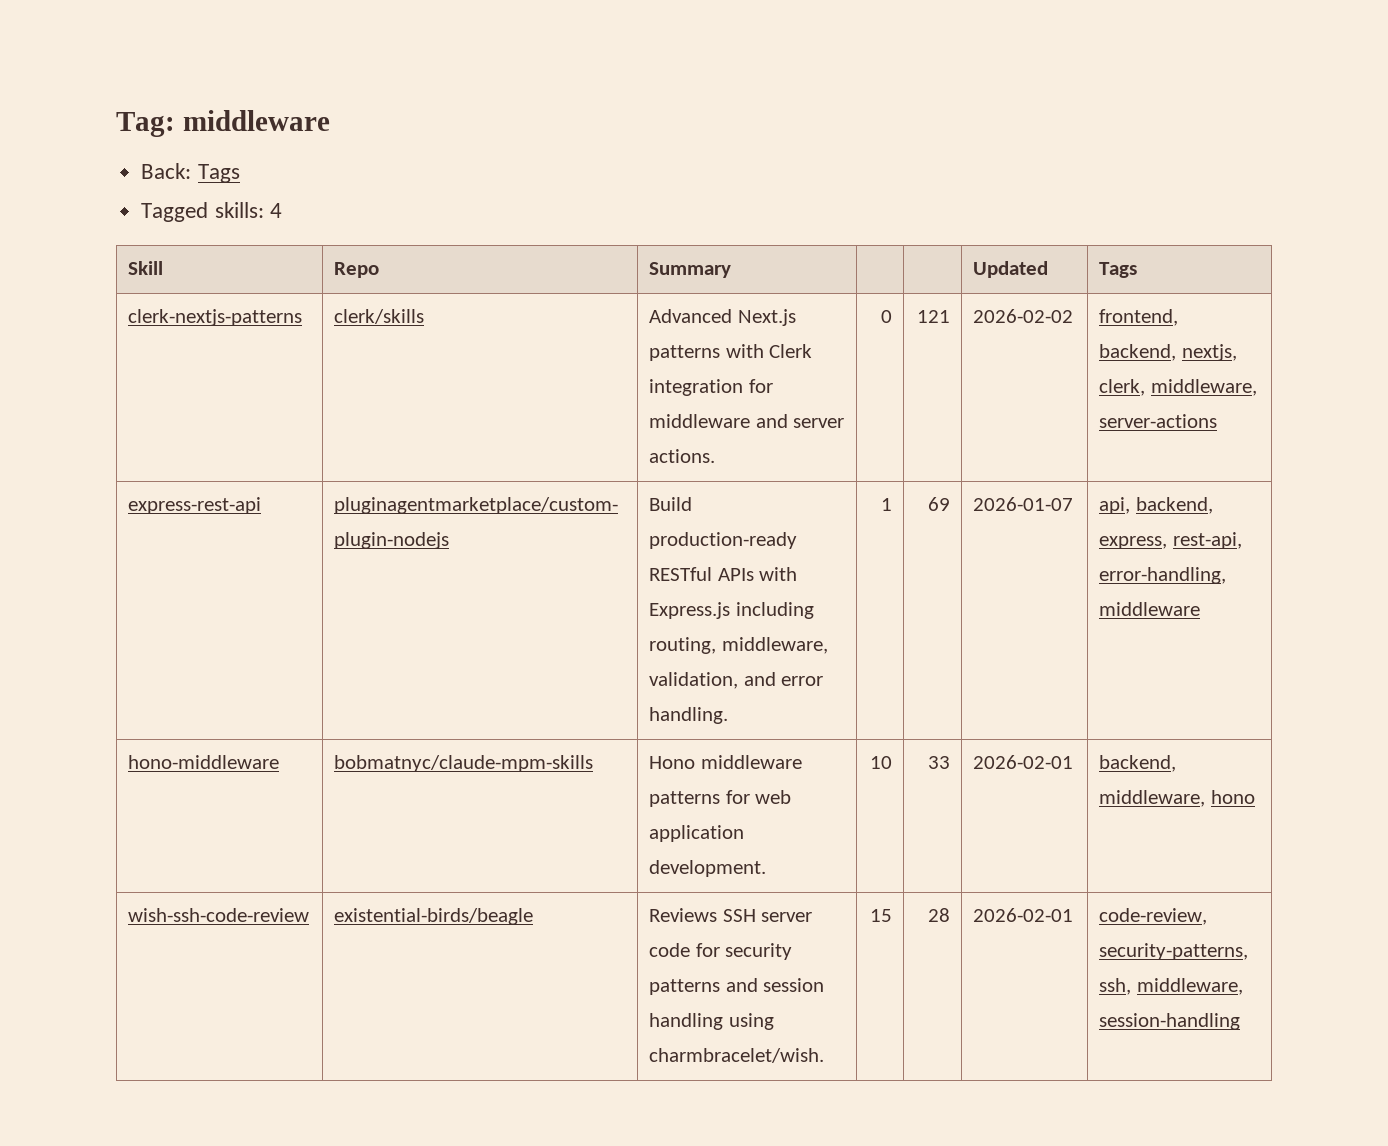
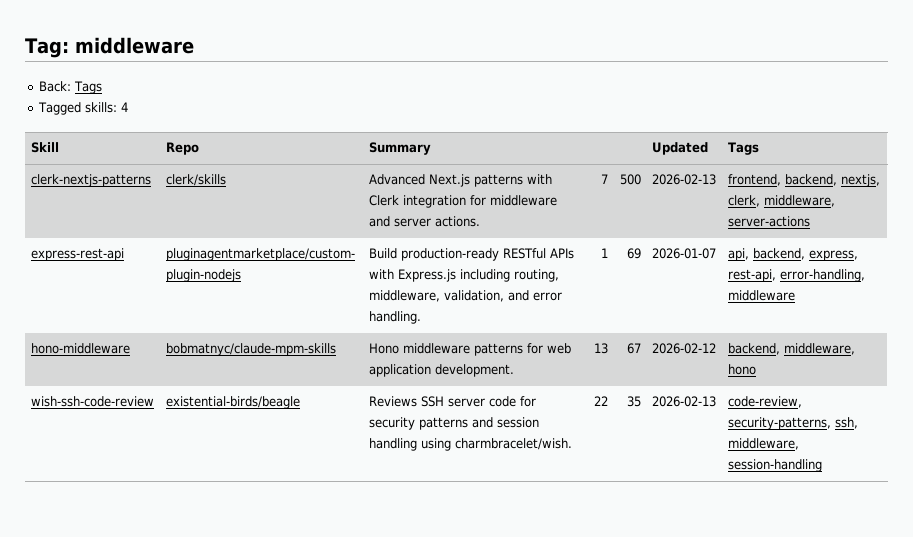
- clerk-nextjs-patterns | clerk/skills | Advanced Next.js patterns with Clerk integration for middleware and server actions. | 0 | 121 | 2026-02-02 | frontend, backend, nextjs, clerk, middleware, server-actions
+ clerk-nextjs-patterns | clerk/skills | Advanced Next.js patterns with Clerk integration for middleware and server actions. | 7 | 500 | 2026-02-13 | frontend, backend, nextjs, clerk, middleware, server-actions
- hono-middleware | bobmatnyc/claude-mpm-skills | Hono middleware patterns for web application development. | 10 | 33 | 2026-02-01 | backend, middleware, hono
+ hono-middleware | bobmatnyc/claude-mpm-skills | Hono middleware patterns for web application development. | 13 | 67 | 2026-02-12 | backend, middleware, hono
- wish-ssh-code-review | existential-birds/beagle | Reviews SSH server code for security patterns and session handling using charmbracelet/wish. | 15 | 28 | 2026-02-01 | code-review, security-patterns, ssh, middleware, session-handling
+ wish-ssh-code-review | existential-birds/beagle | Reviews SSH server code for security patterns and session handling using charmbracelet/wish. | 22 | 35 | 2026-02-13 | code-review, security-patterns, ssh, middleware, session-handling

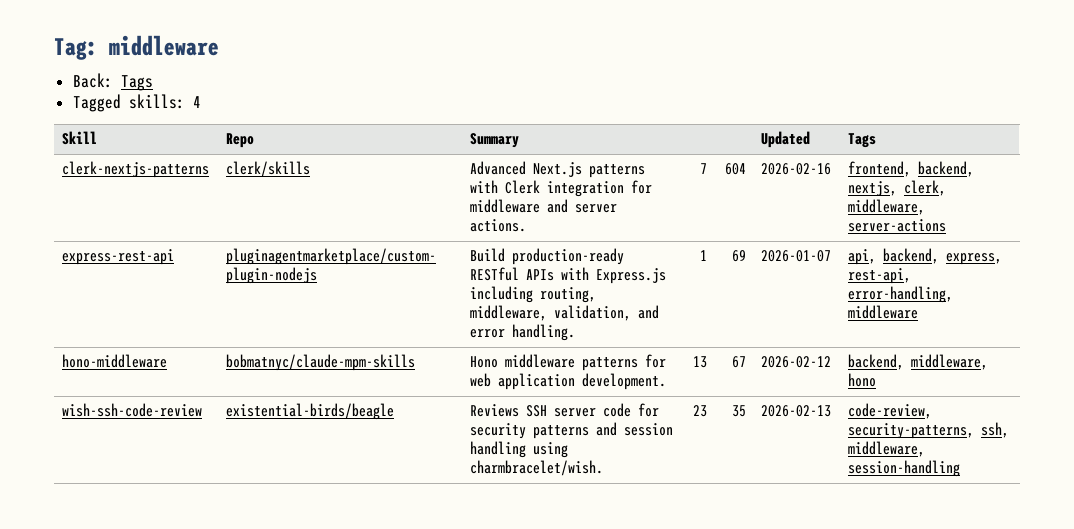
- clerk-nextjs-patterns | clerk/skills | Advanced Next.js patterns with Clerk integration for middleware and server actions. | 7 | 500 | 2026-02-13 | frontend, backend, nextjs, clerk, middleware, server-actions
+ clerk-nextjs-patterns | clerk/skills | Advanced Next.js patterns with Clerk integration for middleware and server actions. | 7 | 604 | 2026-02-16 | frontend, backend, nextjs, clerk, middleware, server-actions
- wish-ssh-code-review | existential-birds/beagle | Reviews SSH server code for security patterns and session handling using charmbracelet/wish. | 22 | 35 | 2026-02-13 | code-review, security-patterns, ssh, middleware, session-handling
+ wish-ssh-code-review | existential-birds/beagle | Reviews SSH server code for security patterns and session handling using charmbracelet/wish. | 23 | 35 | 2026-02-13 | code-review, security-patterns, ssh, middleware, session-handling

